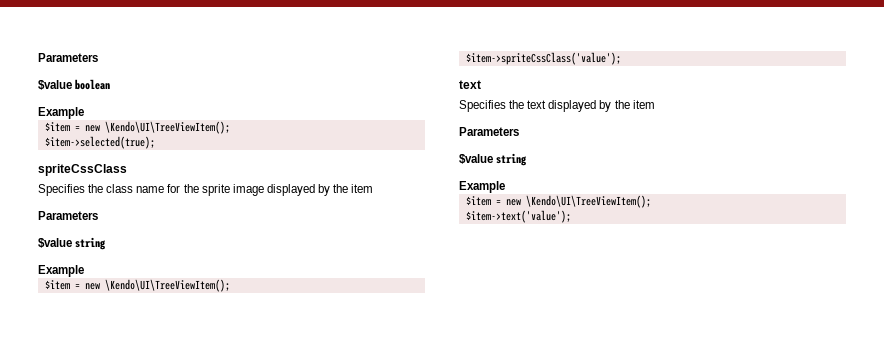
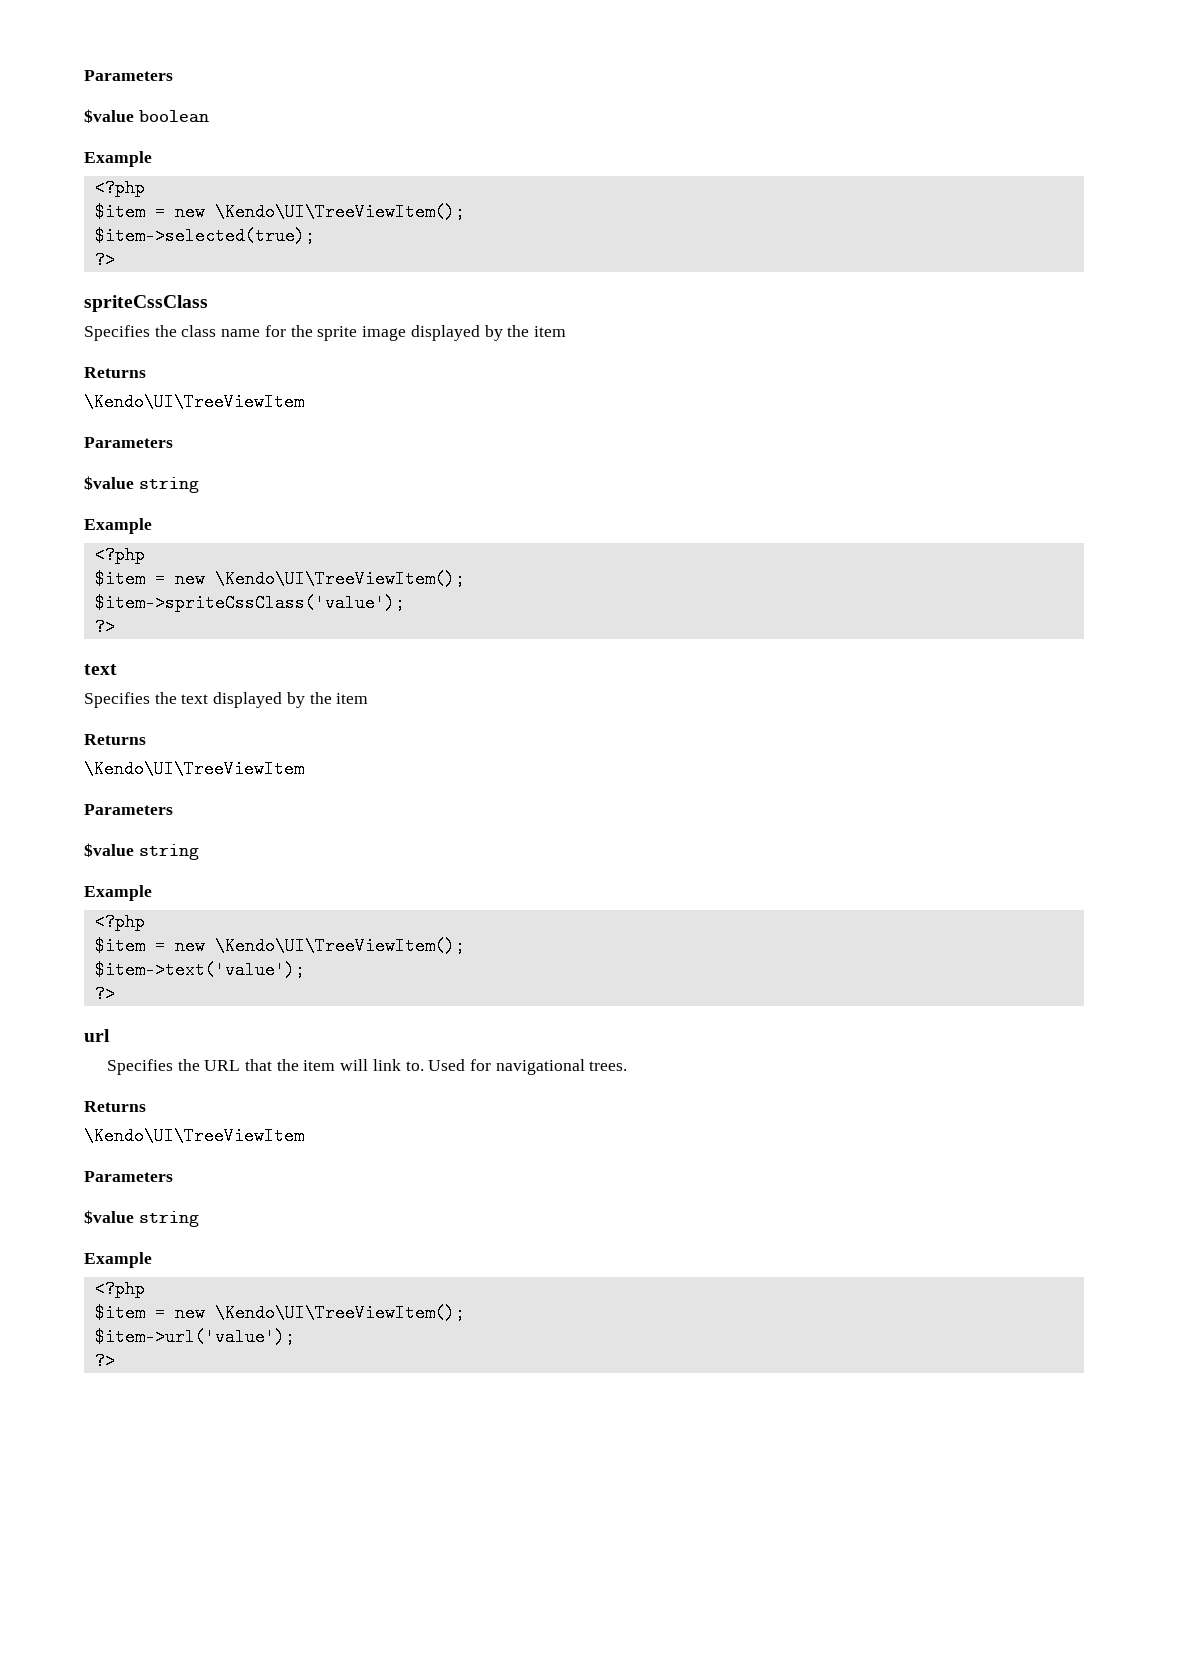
  $value boolean
  Example
+ <?php
  $item->selected(true);
+ ?>
  Specifies the class name for the sprite image displayed by the item
+ Returns
+ \Kendo\UI\TreeViewItem
  Parameters
  $value string
  Example
+ <?php
  $item->spriteCssClass('value');
+ ?>
  Specifies the text displayed by the item
+ Returns
+ \Kendo\UI\TreeViewItem
  Parameters
  $value string
  Example
+ <?php
  $item->text('value');
+ ?>
+ url
+ Specifies the URL that the item will link to. Used for navigational trees.
+ Returns
+ \Kendo\UI\TreeViewItem
+ Parameters
+ $value string
+ Example
+ <?php
+ $item = new \Kendo\UI\TreeViewItem();
+ $item->url('value');
+ ?>

